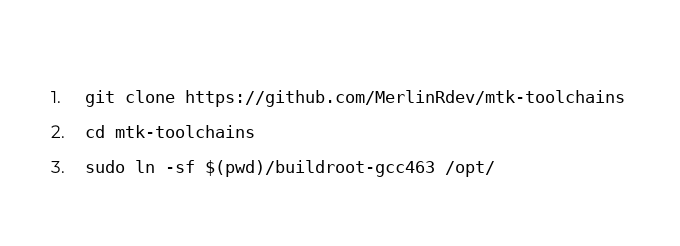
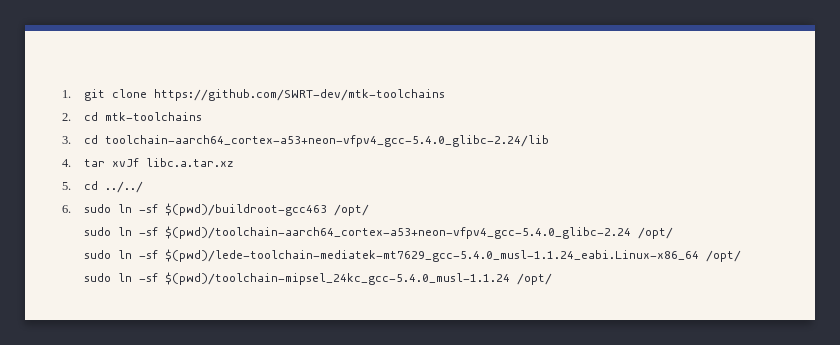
- 1. git clone https://github.com/MerlinRdev/mtk-toolchains
+ 1. git clone https://github.com/SWRT-dev/mtk-toolchains
- 3. sudo ln -sf $(pwd)/buildroot-gcc463 /opt/
+ 3. cd toolchain-aarch64_cortex-a53+neon-vfpv4_gcc-5.4.0_glibc-2.24/lib
+ 4. tar xvJf libc.a.tar.xz
+ 5. cd ../../
+ 6. sudo ln -sf $(pwd)/buildroot-gcc463 /opt/
+ sudo ln -sf $(pwd)/toolchain-aarch64_cortex-a53+neon-vfpv4_gcc-5.4.0_glibc-2.24 /opt/
+ sudo ln -sf $(pwd)/lede-toolchain-mediatek-mt7629_gcc-5.4.0_musl-1.1.24_eabi.Linux-x86_64 /opt/
+ sudo ln -sf $(pwd)/toolchain-mipsel_24kc_gcc-5.4.0_musl-1.1.24 /opt/

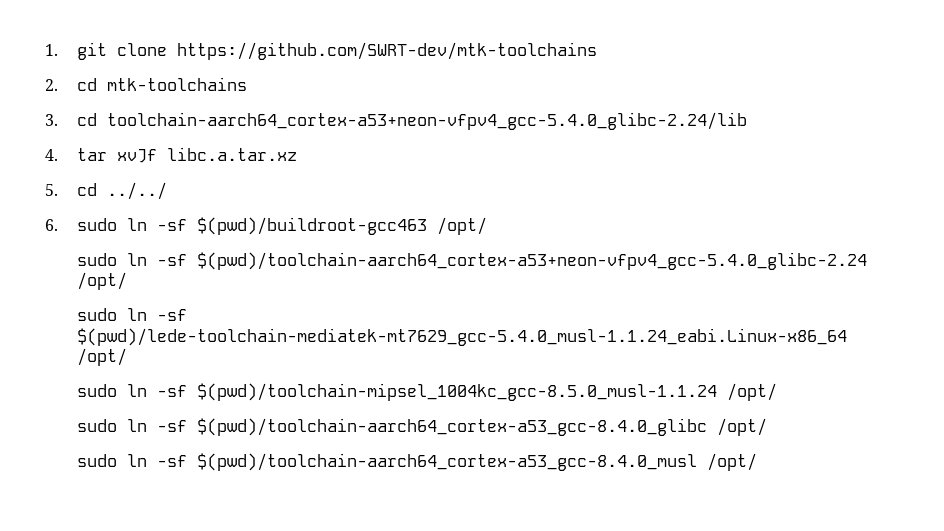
- sudo ln -sf $(pwd)/toolchain-mipsel_24kc_gcc-5.4.0_musl-1.1.24 /opt/
+ sudo ln -sf $(pwd)/toolchain-mipsel_1004kc_gcc-8.5.0_musl-1.1.24 /opt/
+ sudo ln -sf $(pwd)/toolchain-aarch64_cortex-a53_gcc-8.4.0_glibc /opt/
+ sudo ln -sf $(pwd)/toolchain-aarch64_cortex-a53_gcc-8.4.0_musl /opt/

